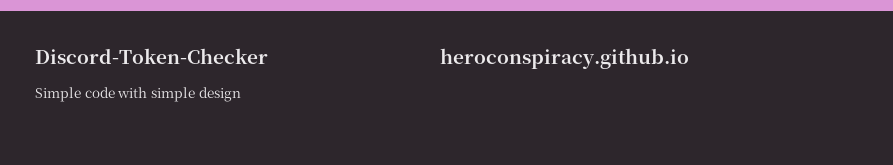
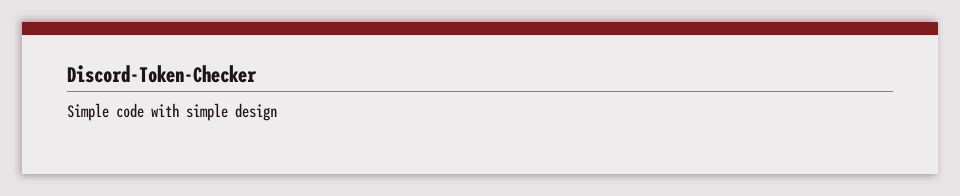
- heroconspiracy.github.io

